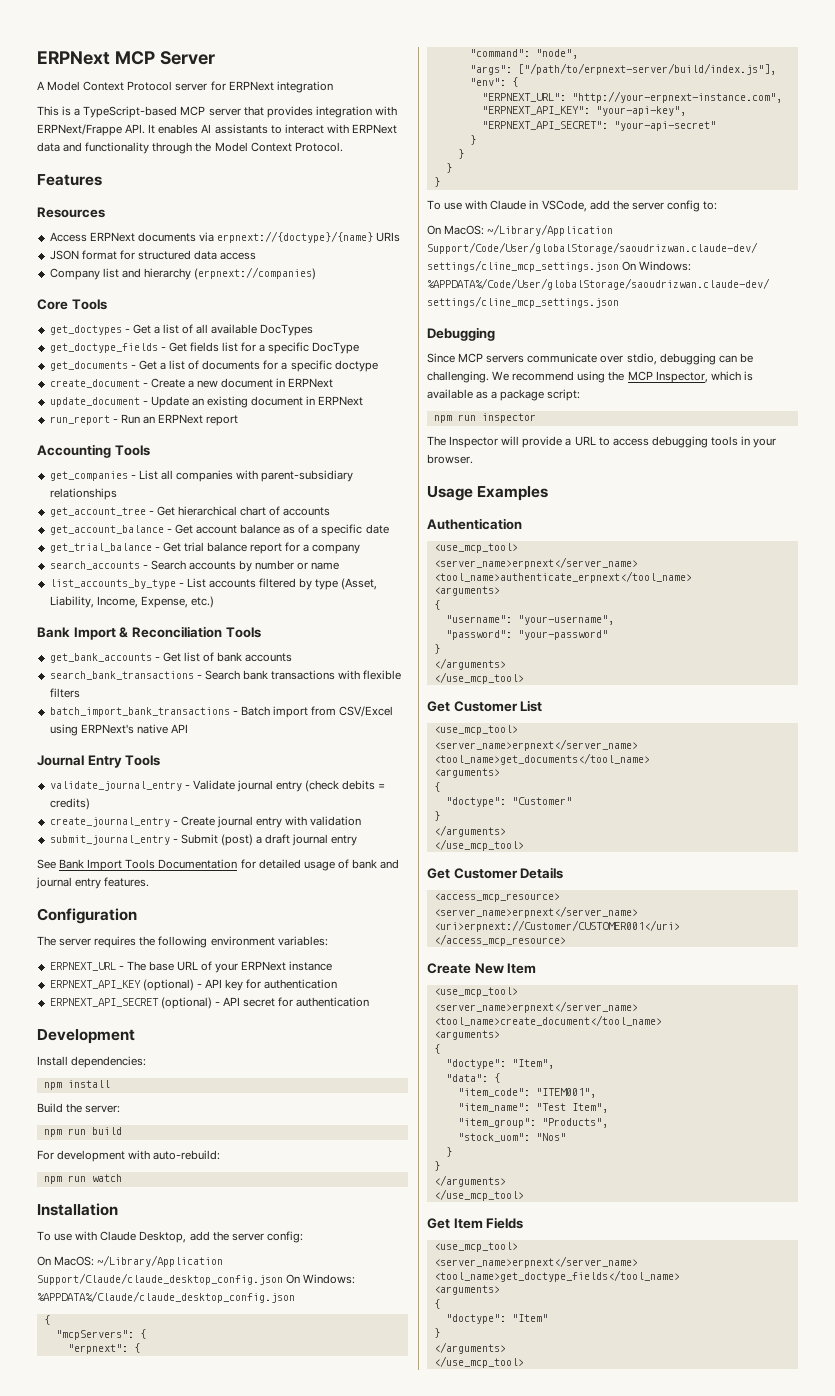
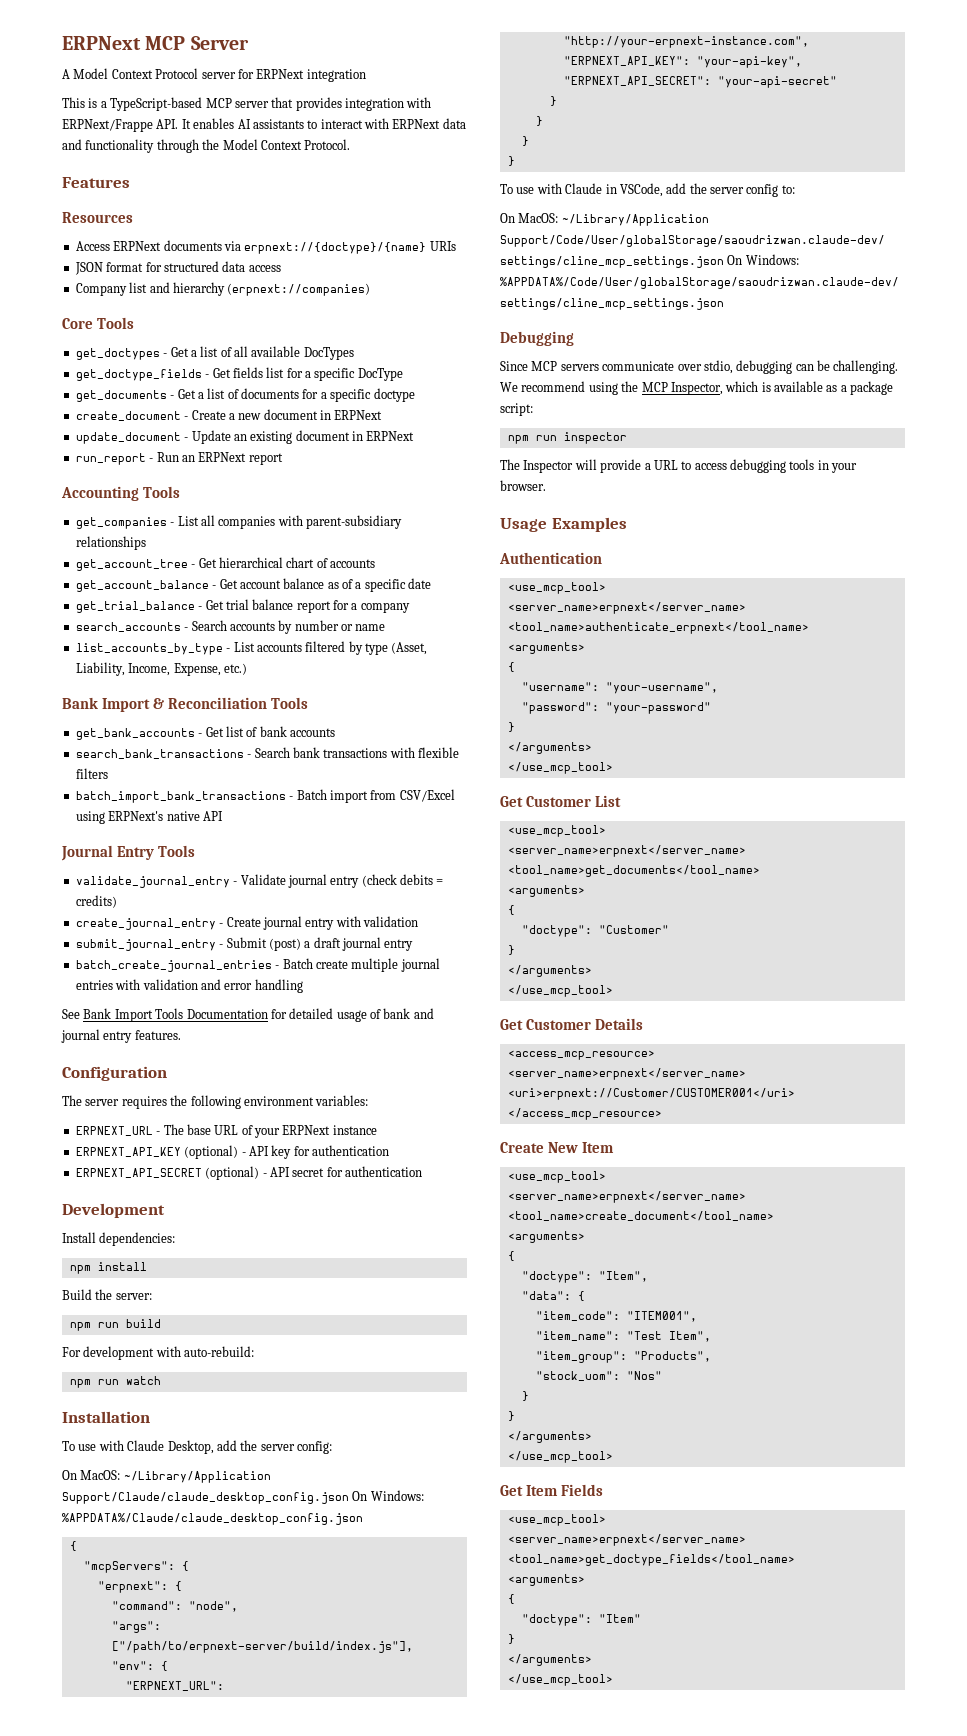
+ batch_create_journal_entries - Batch create multiple journal entries with validation and error handling

